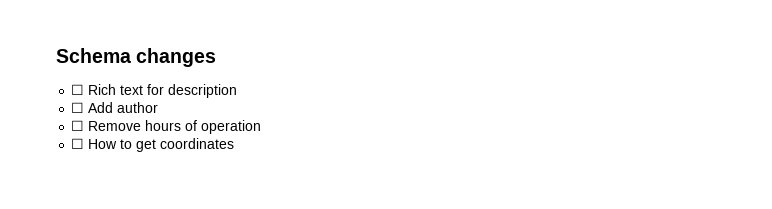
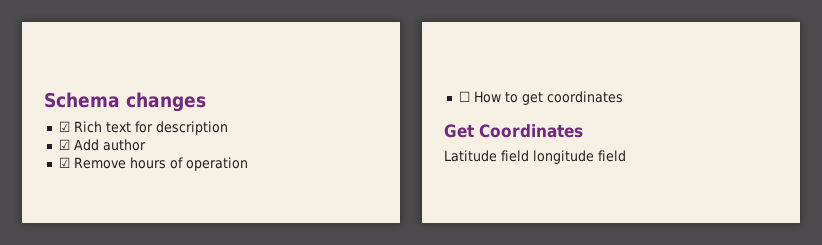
- ☐ Rich text for description
+ ☑ Rich text for description
- ☐ Add author
+ ☑ Add author
- ☐ Remove hours of operation
+ ☑ Remove hours of operation
+ Get Coordinates
+ Latitude field longitude field

